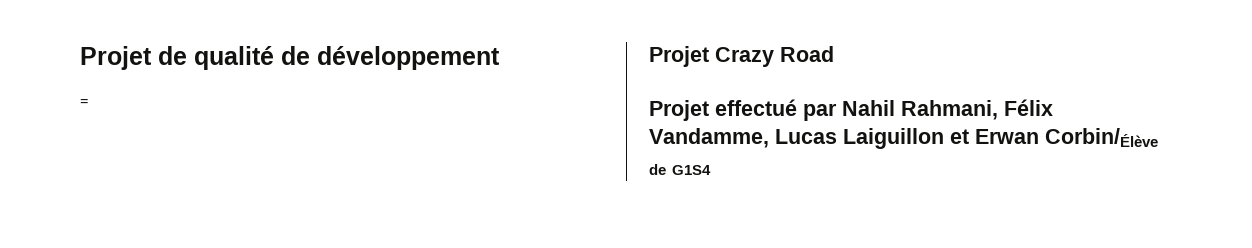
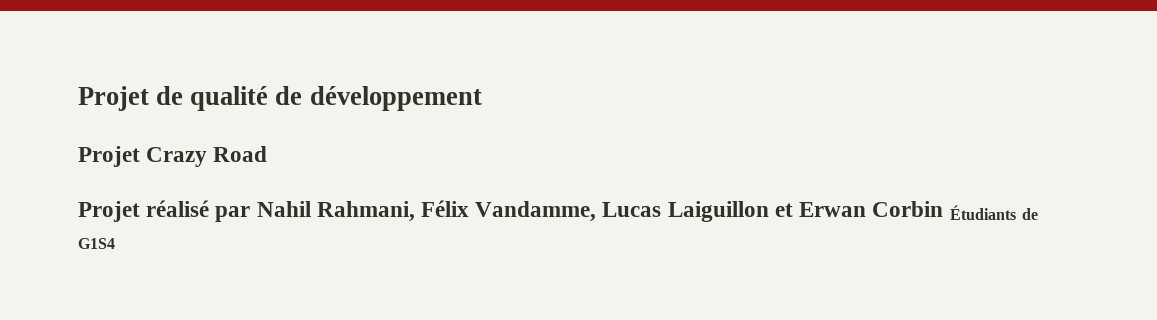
- =
- Projet effectué par Nahil Rahmani, Félix Vandamme, Lucas Laiguillon et Erwan Corbin/Élève de G1S4
+ Projet réalisé par Nahil Rahmani, Félix Vandamme, Lucas Laiguillon et Erwan Corbin Étudiants de G1S4

